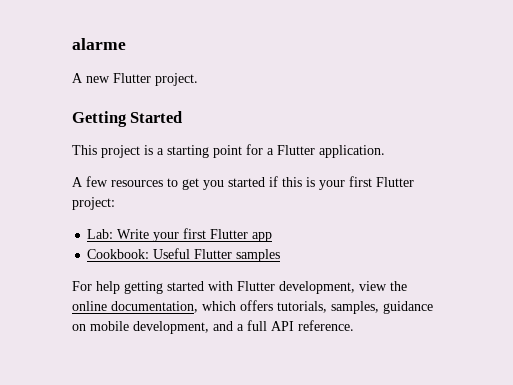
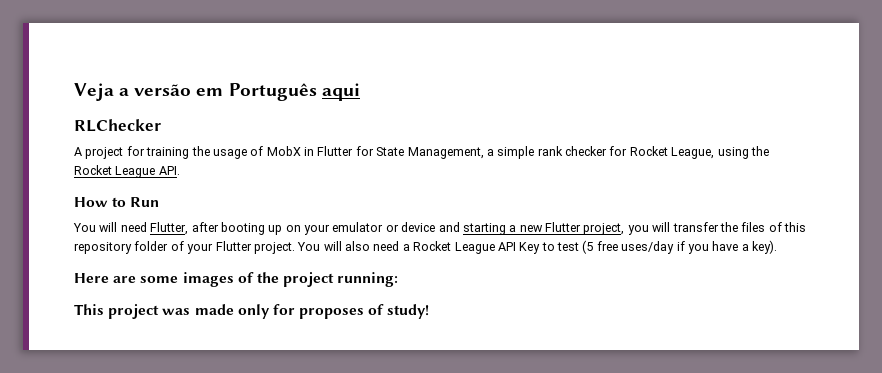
- alarme
- A new Flutter project.
- Getting Started
- This project is a starting point for a Flutter application.
- A few resources to get you started if this is your first Flutter project:
- Lab: Write your first Flutter app
- Cookbook: Useful Flutter samples
- For help getting started with Flutter development, view the online documentation, which offers tutorials, samples, guidance on mobile development, and a full API reference.
+ Veja a versão em Português aqui
+ RLChecker
+ A project for training the usage of MobX in Flutter for State Management, a simple rank checker for Rocket League, using the Rocket League API.
+ How to Run
+ You will need Flutter, after booting up on your emulator or device and starting a new Flutter project, you will transfer the files of this repository folder of your Flutter project. You will also need a Rocket League API Key to test (5 free uses/day if you have a key).
+ Here are some images of the project running:
+ This project was made only for proposes of study!

